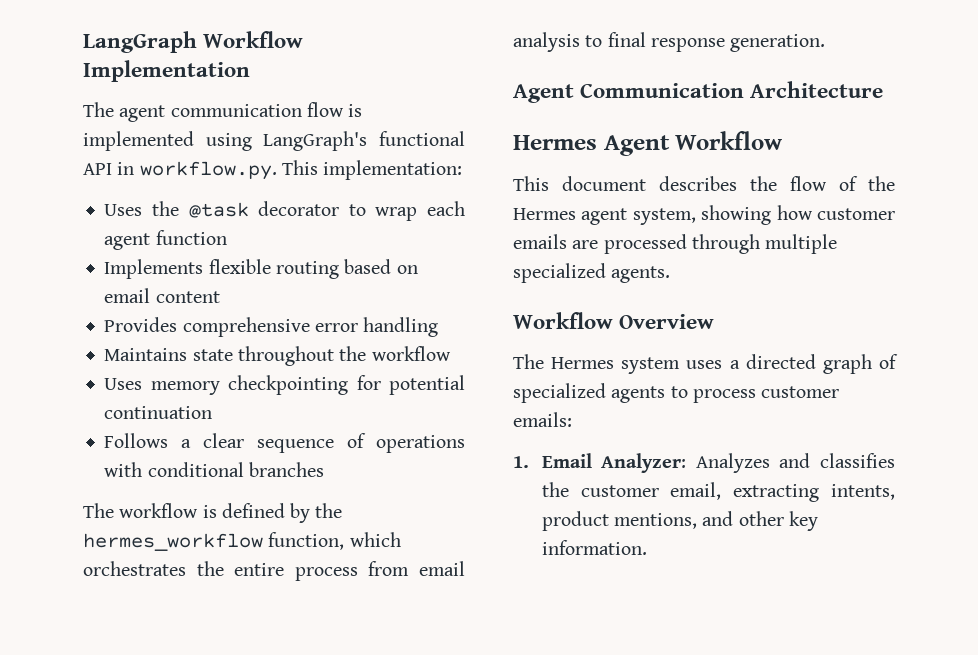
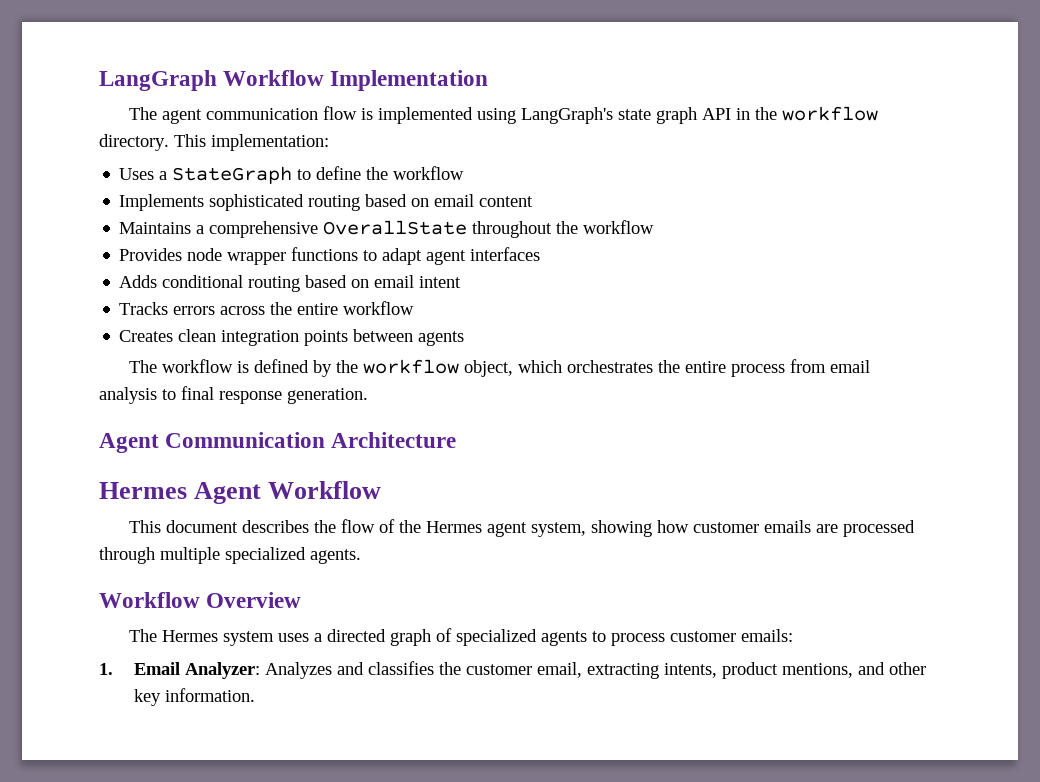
- The agent communication flow is implemented using LangGraph's functional API in workflow.py. This implementation:
- Uses the @task decorator to wrap each agent function
+ The agent communication flow is implemented using LangGraph's state graph API in the workflow directory. This implementation:
+ Uses a StateGraph to define the workflow
- Implements flexible routing based on email content
+ Implements sophisticated routing based on email content
- Provides comprehensive error handling
- Maintains state throughout the workflow
- Uses memory checkpointing for potential continuation
- Follows a clear sequence of operations with conditional branches
+ Maintains a comprehensive OverallState throughout the workflow
+ Provides node wrapper functions to adapt agent interfaces
+ Adds conditional routing based on email intent
+ Tracks errors across the entire workflow
+ Creates clean integration points between agents
- The workflow is defined by the hermes_workflow function, which orchestrates the entire process from email analysis to final response generation.
+ The workflow is defined by the workflow object, which orchestrates the entire process from email analysis to final response generation.

